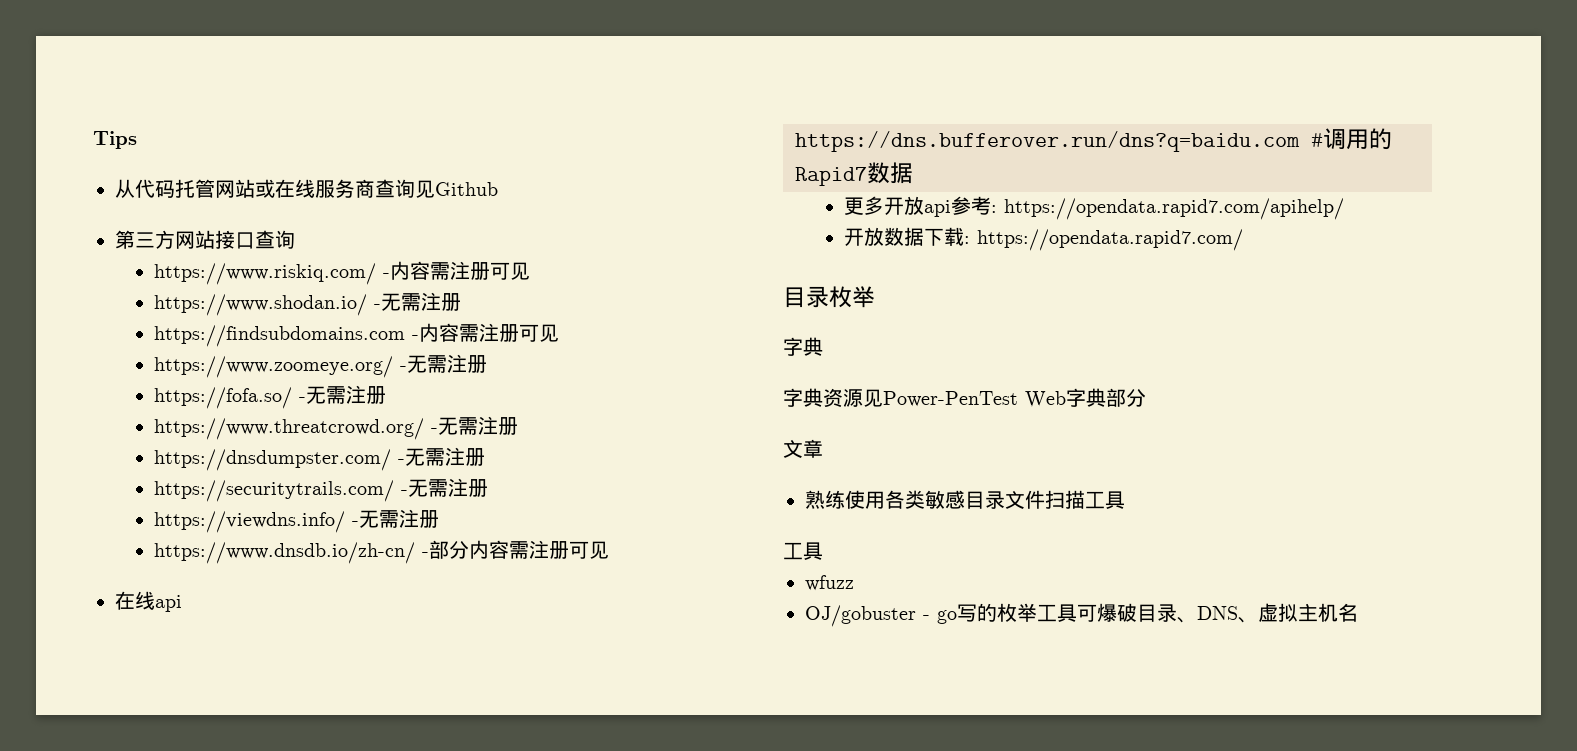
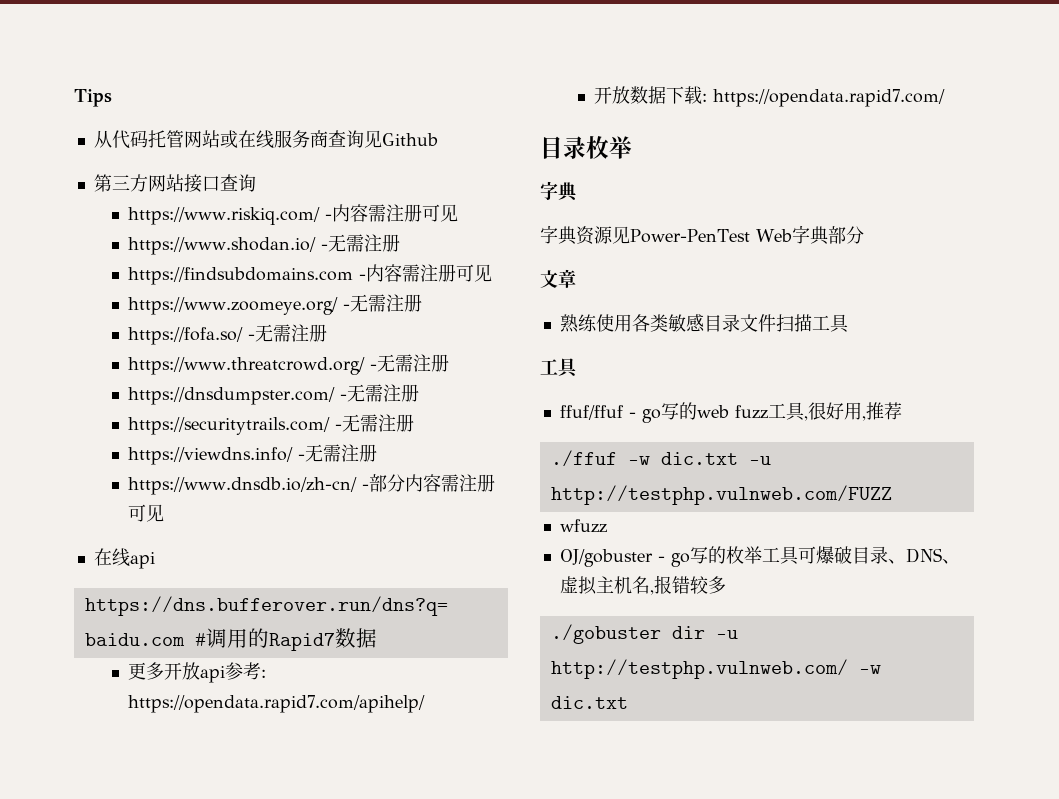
+ ffuf/ffuf - go写的web fuzz工具,很好用,推荐
+ ./ffuf -w dic.txt -u http://testphp.vulnweb.com/FUZZ
- OJ/gobuster - go写的枚举工具可爆破目录、DNS、虚拟主机名
+ OJ/gobuster - go写的枚举工具可爆破目录、DNS、虚拟主机名,报错较多
+ ./gobuster dir -u http://testphp.vulnweb.com/ -w dic.txt

